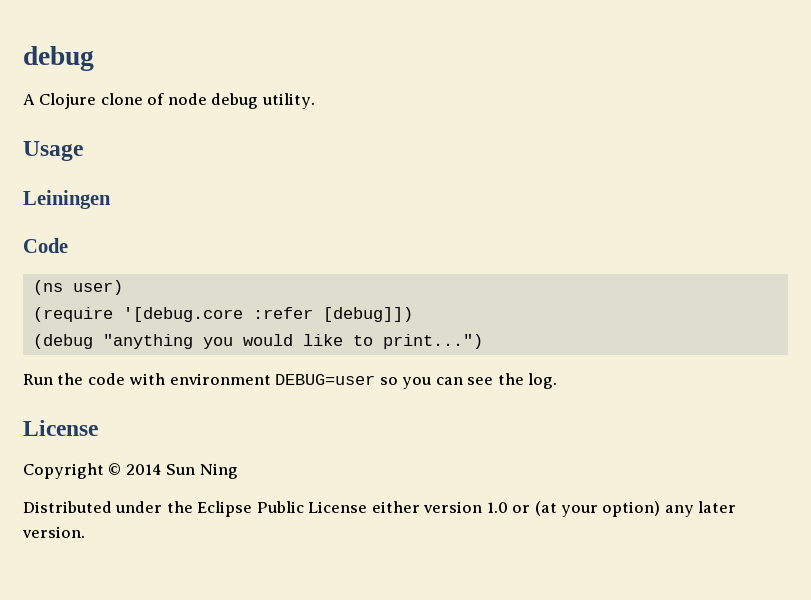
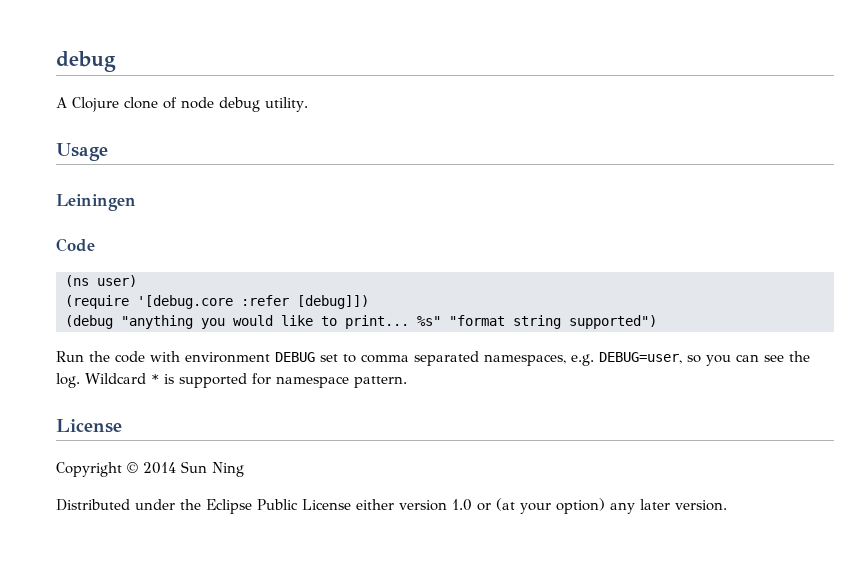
- (debug "anything you would like to print...")
+ (debug "anything you would like to print... %s" "format string supported")
- Run the code with environment DEBUG=user so you can see the log.
+ Run the code with environment DEBUG set to comma separated namespaces, e.g. DEBUG=user, so you can see the log. Wildcard * is supported for namespace pattern.

